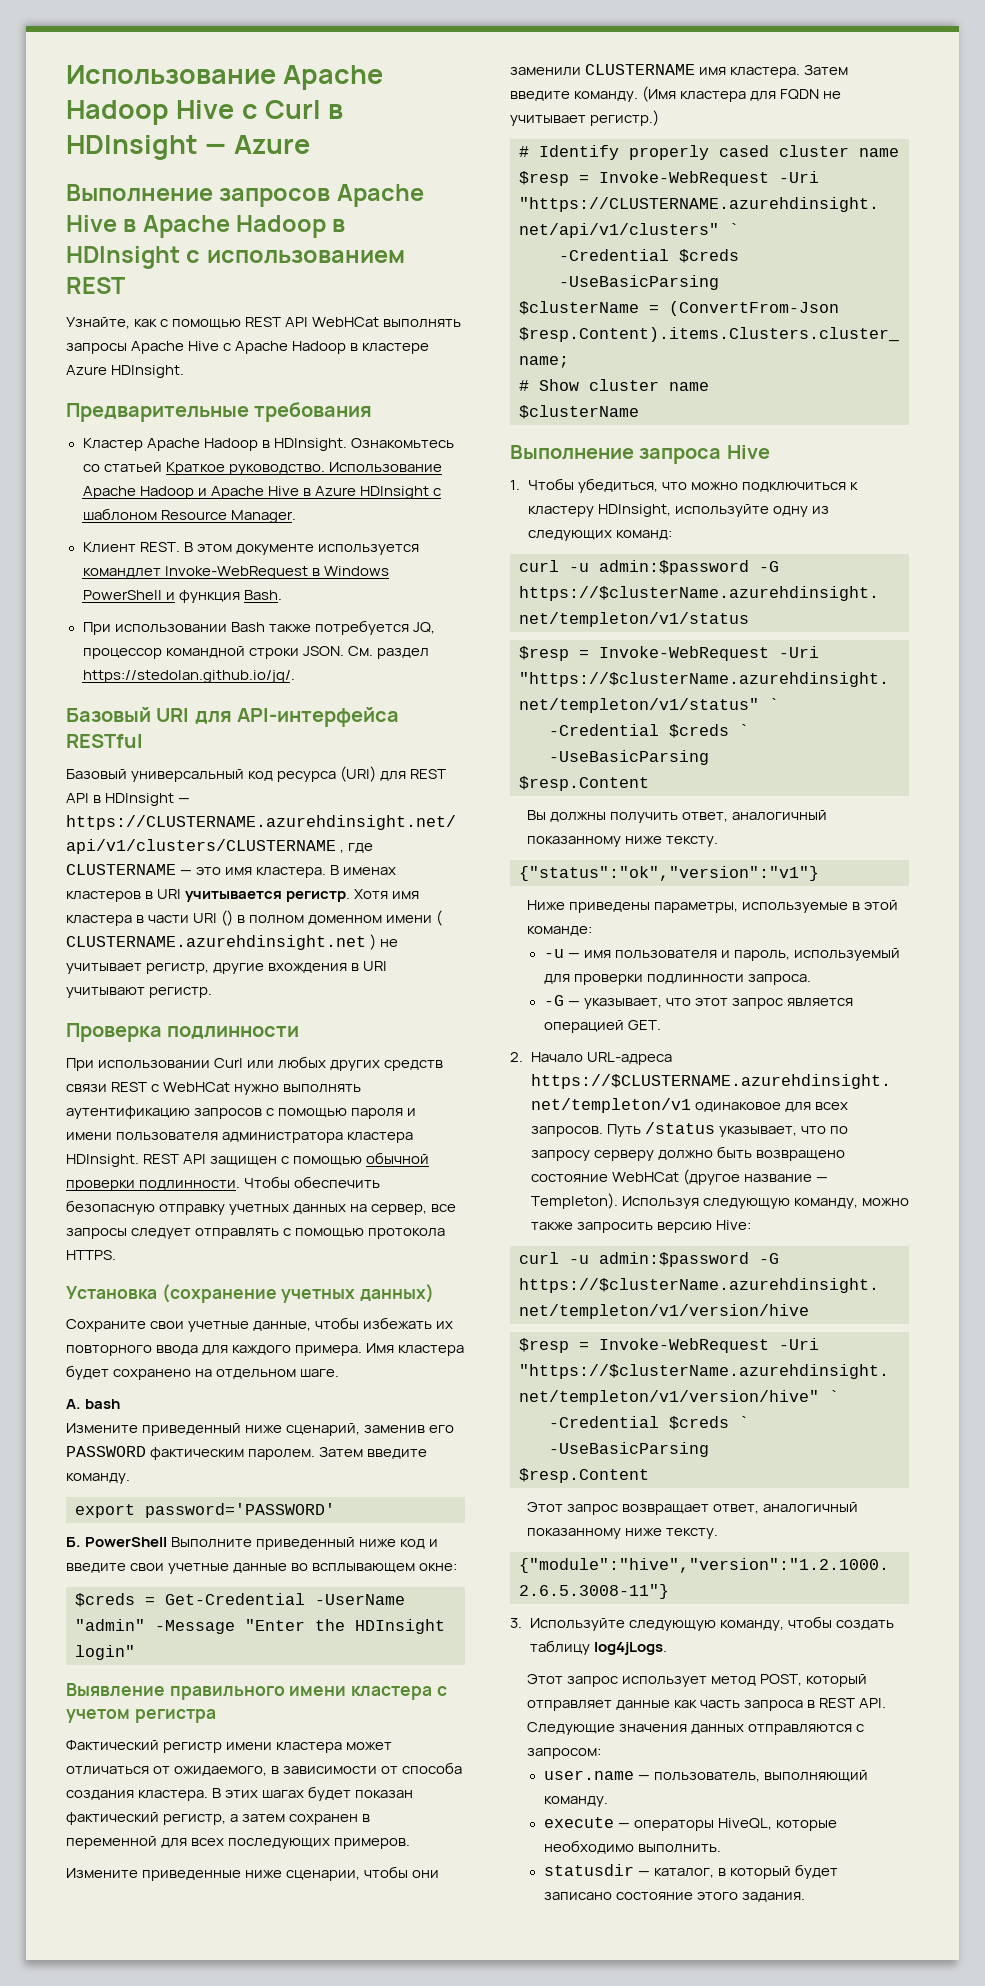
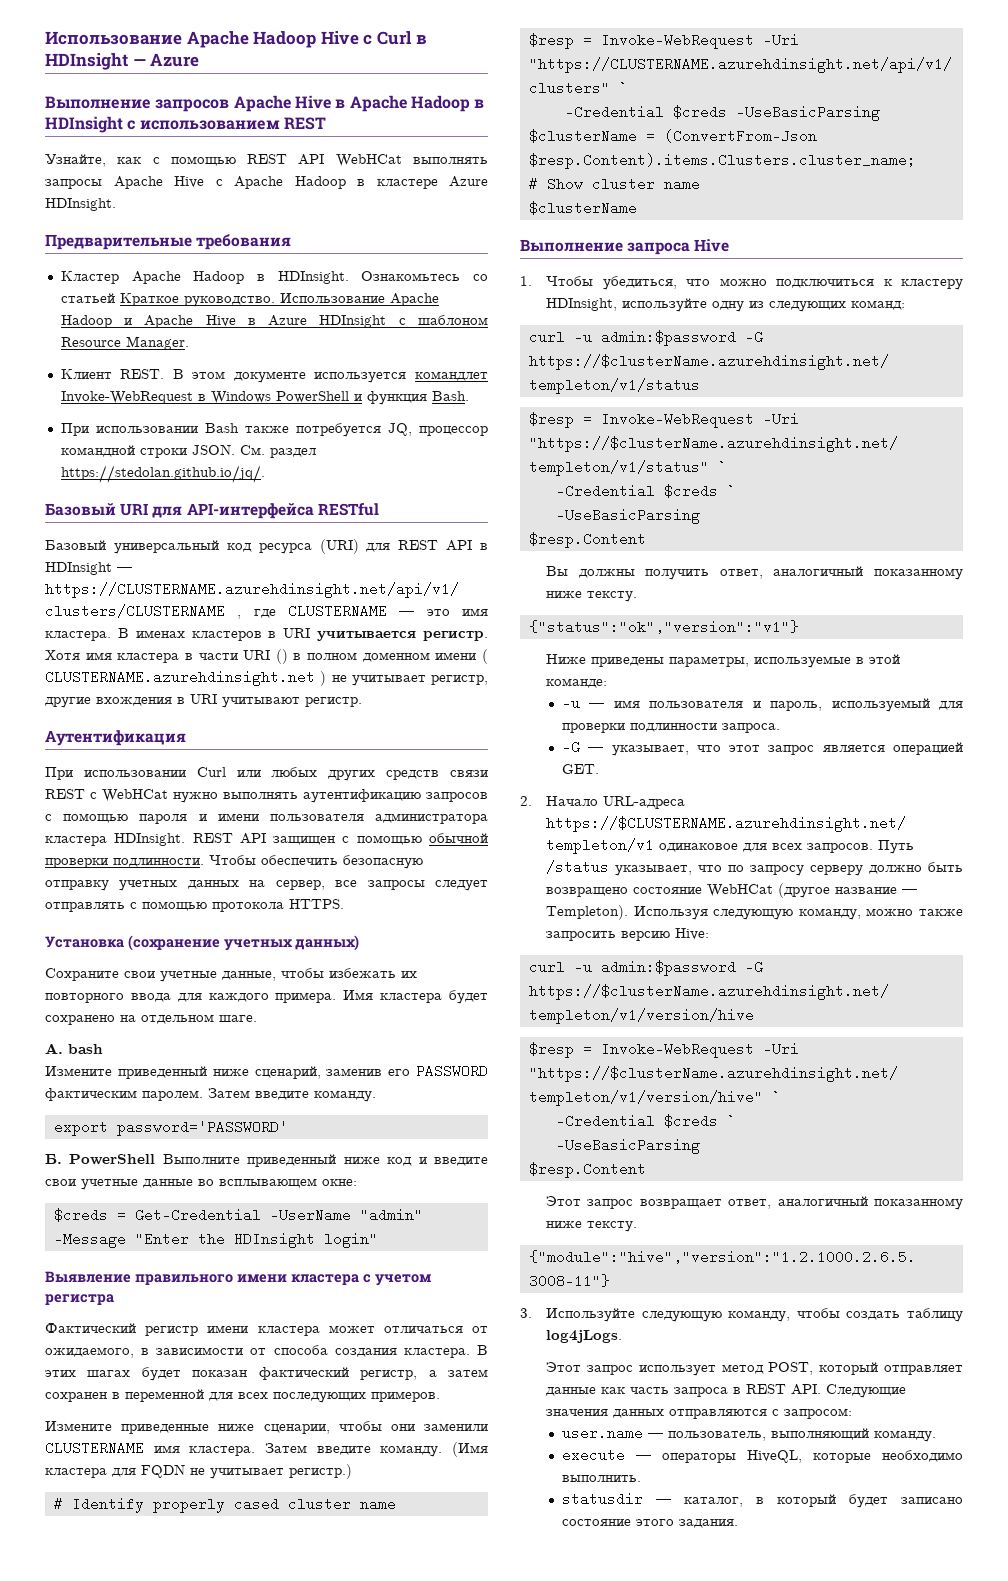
- Проверка подлинности
+ Аутентификация

